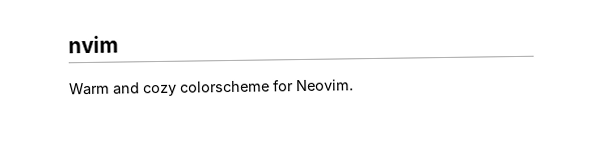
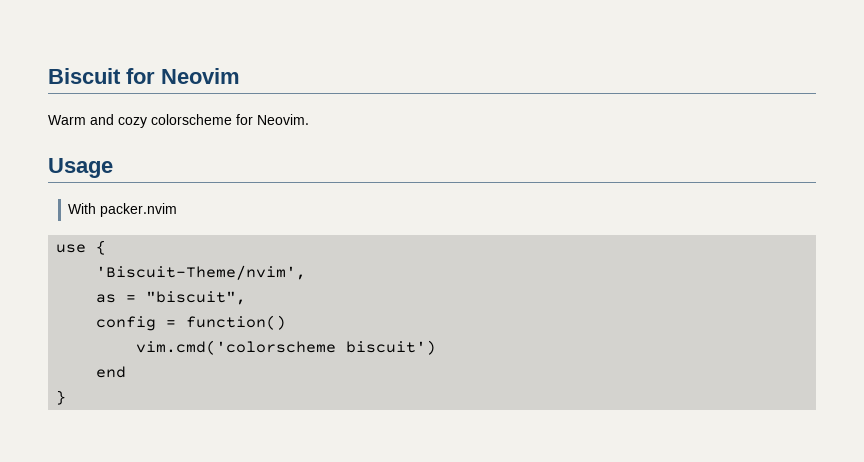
- nvim
+ Biscuit for Neovim
+ Usage
+ With packer.nvim
+ use {
+ 'Biscuit-Theme/nvim',
+ as = "biscuit",
+ config = function()
+ vim.cmd('colorscheme biscuit')
+ end
+ }

